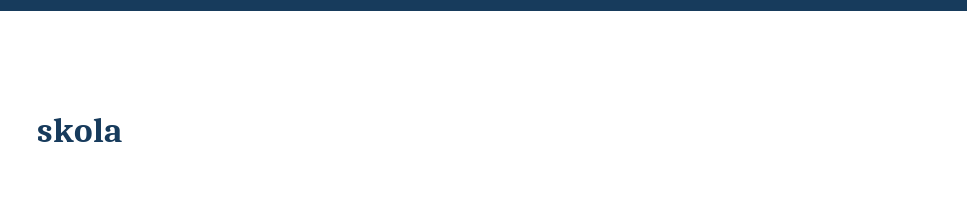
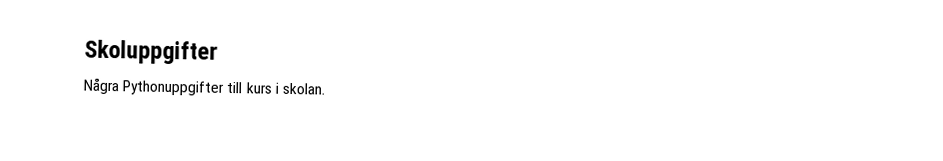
- skola
+ Skoluppgifter
+ Några Pythonuppgifter till kurs i skolan.

